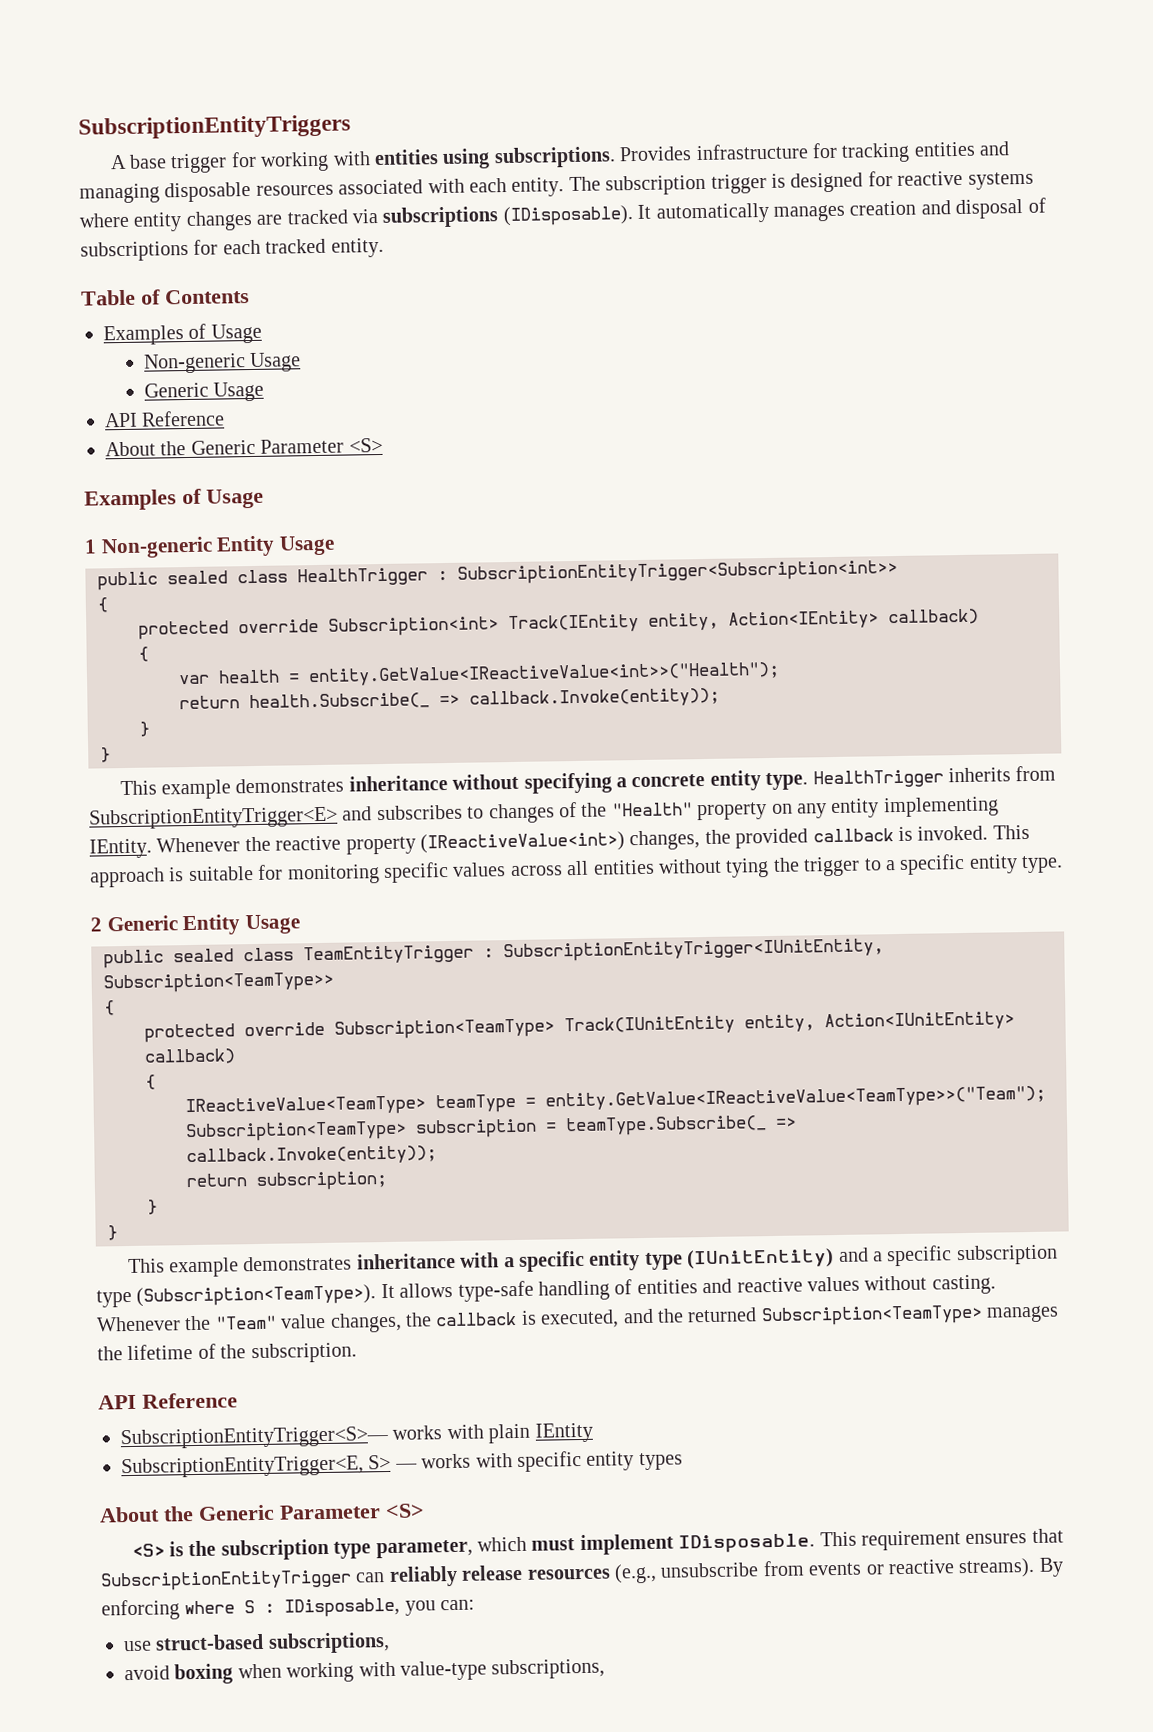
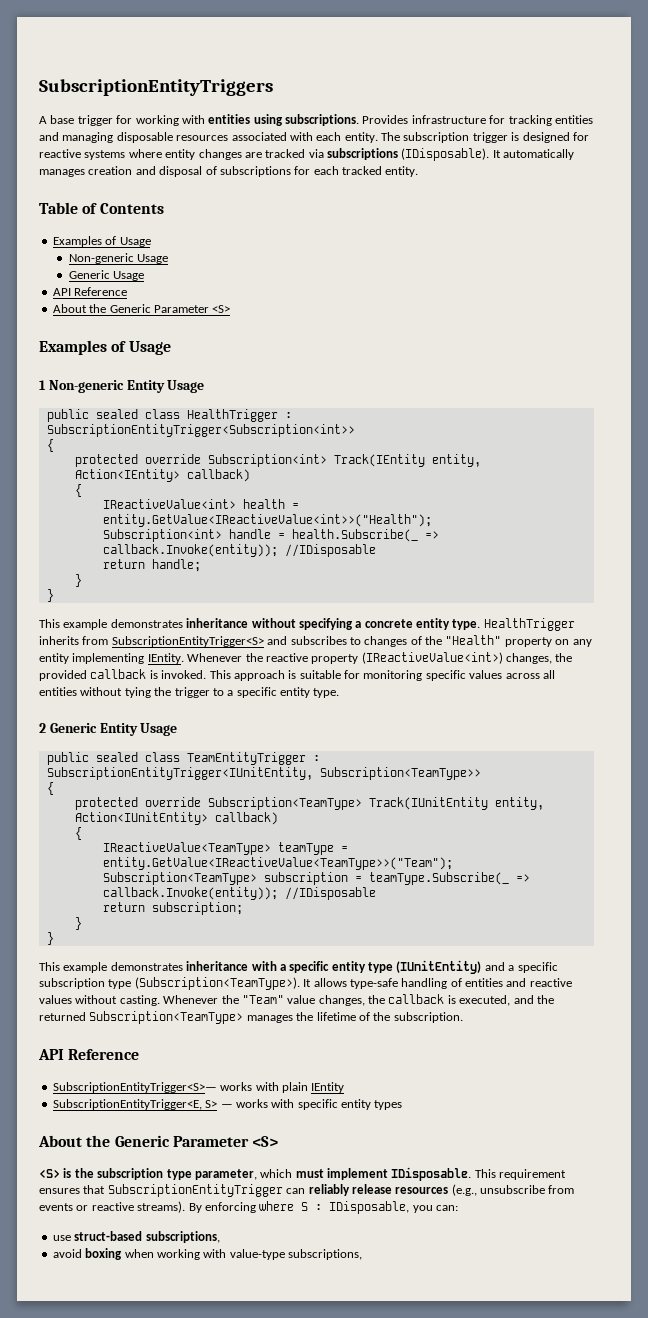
- var health = entity.GetValue<IReactiveValue<int>>("Health");
+ IReactiveValue<int> health = entity.GetValue<IReactiveValue<int>>("Health");
- return health.Subscribe(_ => callback.Invoke(entity));
+ Subscription<int> handle = health.Subscribe(_ => callback.Invoke(entity)); //IDisposable
+ return handle;
- HealthTrigger inherits from SubscriptionEntityTrigger<E> and subscribes to changes of the "Health" property on any entity implementing IEntity.
+ HealthTrigger inherits from SubscriptionEntityTrigger<S> and subscribes to changes of the "Health" property on any entity implementing IEntity.
- Subscription<TeamType> subscription = teamType.Subscribe(_ => callback.Invoke(entity));
+ Subscription<TeamType> subscription = teamType.Subscribe(_ => callback.Invoke(entity)); //IDisposable

